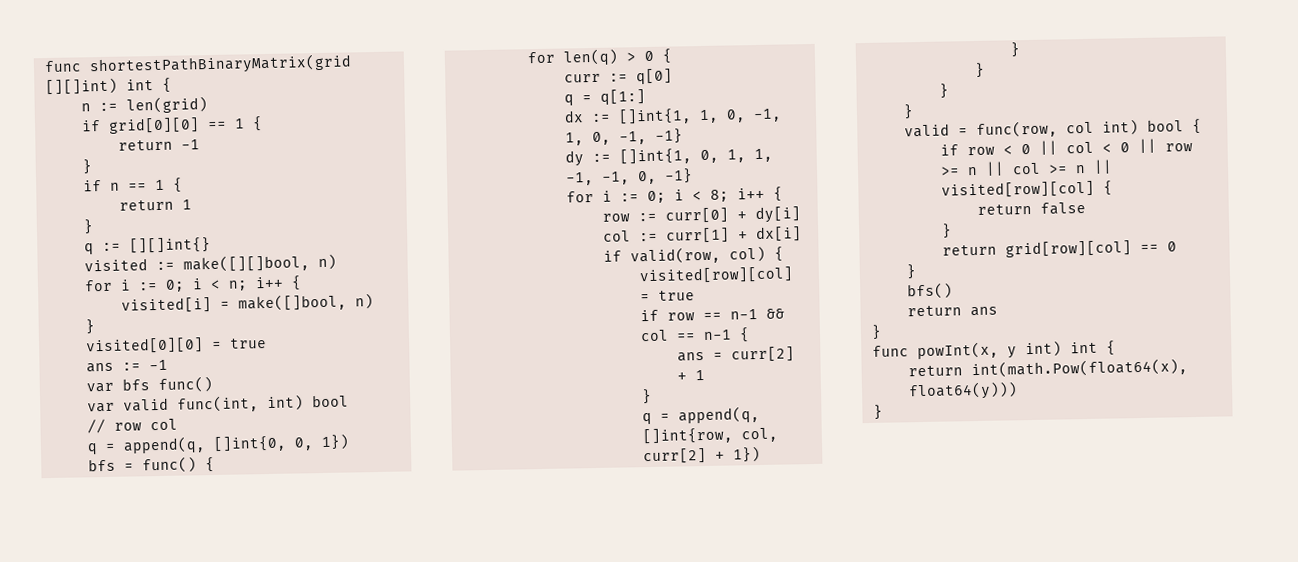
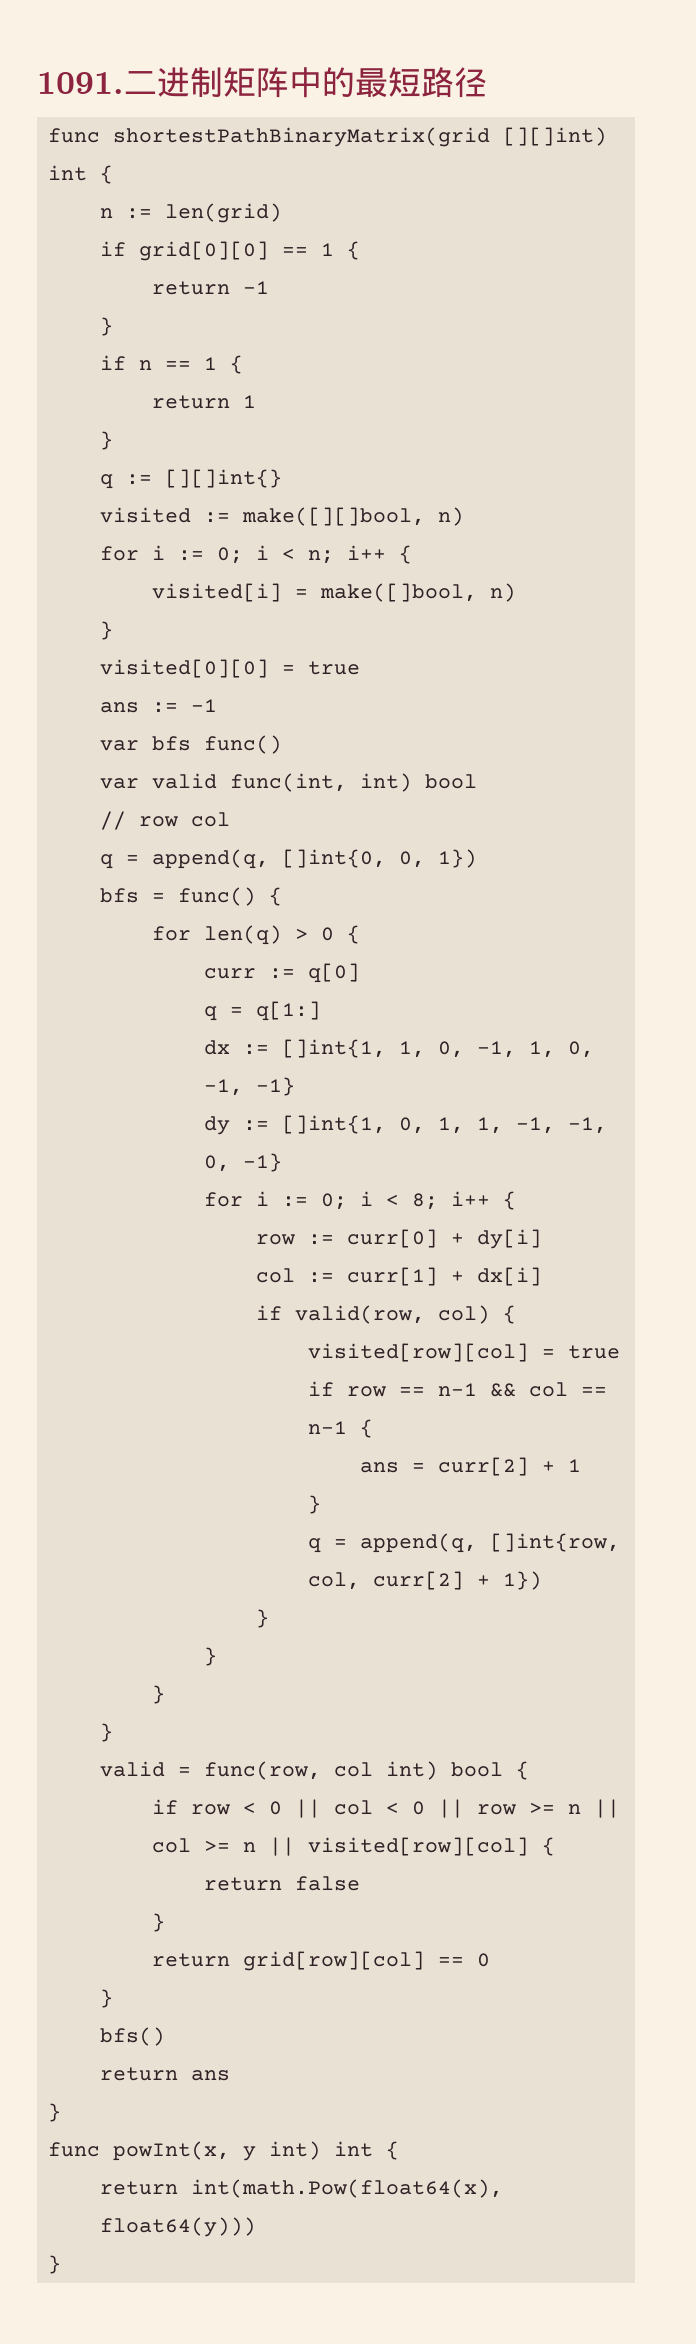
+ 1091.二进制矩阵中的最短路径

